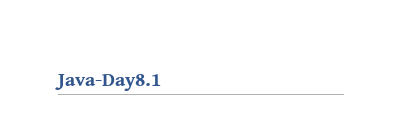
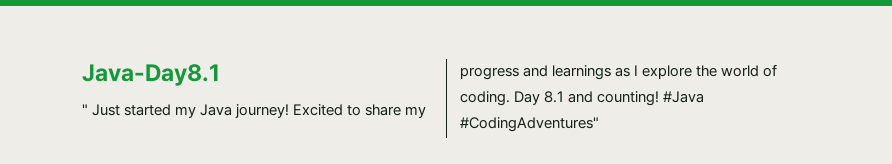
+ " Just started my Java journey! Excited to share my progress and learnings as I explore the world of coding. Day 8.1 and counting! #Java #CodingAdventures"

